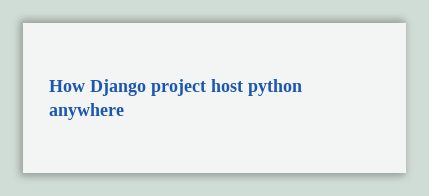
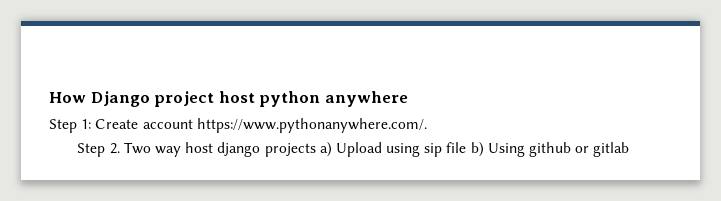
+ Step 1: Create account https://www.pythonanywhere.com/.
+ Step 2. Two way host django projects a) Upload using sip file b) Using github or gitlab

